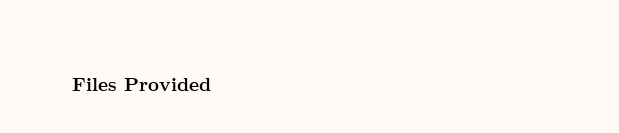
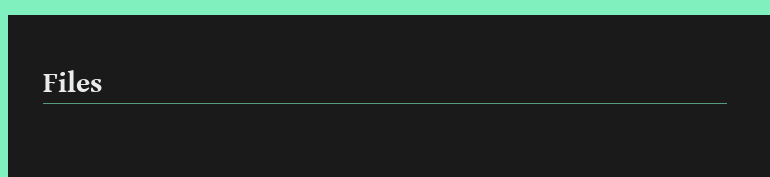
- Files Provided
+ Files

